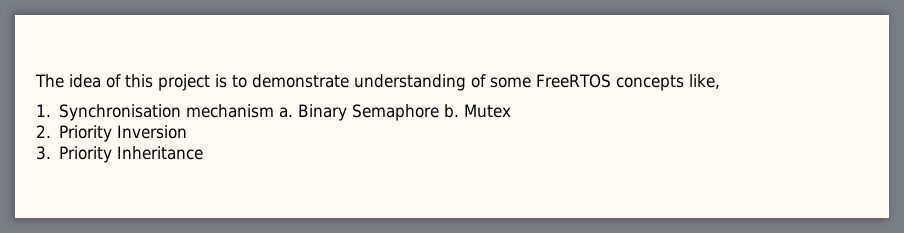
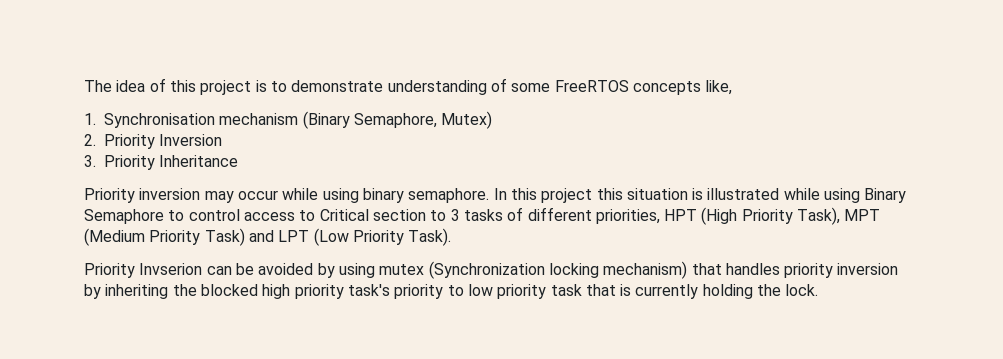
- 1. Synchronisation mechanism a. Binary Semaphore b. Mutex
+ 1. Synchronisation mechanism (Binary Semaphore, Mutex)
+ Priority inversion may occur while using binary semaphore. In this project this situation is illustrated while using Binary Semaphore to control access to Critical section to 3 tasks of different priorities, HPT (High Priority Task), MPT (Medium Priority Task) and LPT (Low Priority Task).
+ Priority Invserion can be avoided by using mutex (Synchronization locking mechanism) that handles priority inversion by inheriting the blocked high priority task's priority to low priority task that is currently holding the lock.

